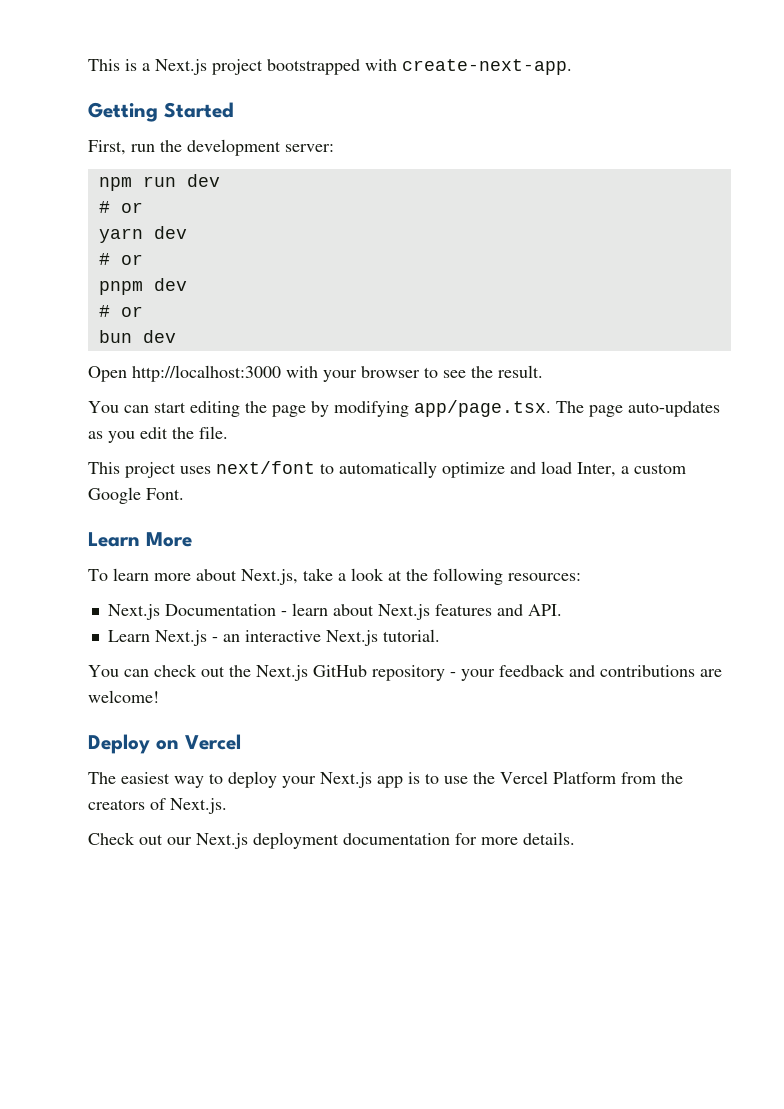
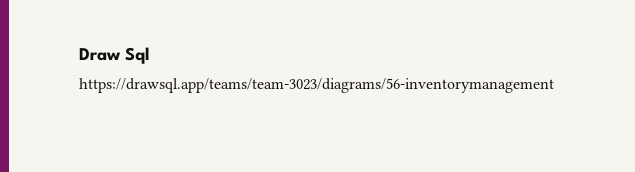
- This is a Next.js project bootstrapped with create-next-app.
- Getting Started
- First, run the development server:
- npm run dev
- # or
- yarn dev
- # or
- pnpm dev
- # or
- bun dev
- Open http://localhost:3000 with your browser to see the result.
- You can start editing the page by modifying app/page.tsx. The page auto-updates as you edit the file.
- This project uses next/font to automatically optimize and load Inter, a custom Google Font.
- Learn More
- To learn more about Next.js, take a look at the following resources:
- Next.js Documentation - learn about Next.js features and API.
- Learn Next.js - an interactive Next.js tutorial.
- You can check out the Next.js GitHub repository - your feedback and contributions are welcome!
- Deploy on Vercel
- The easiest way to deploy your Next.js app is to use the Vercel Platform from the creators of Next.js.
- Check out our Next.js deployment documentation for more details.
+ Draw Sql
+ https://drawsql.app/teams/team-3023/diagrams/56-inventorymanagement

